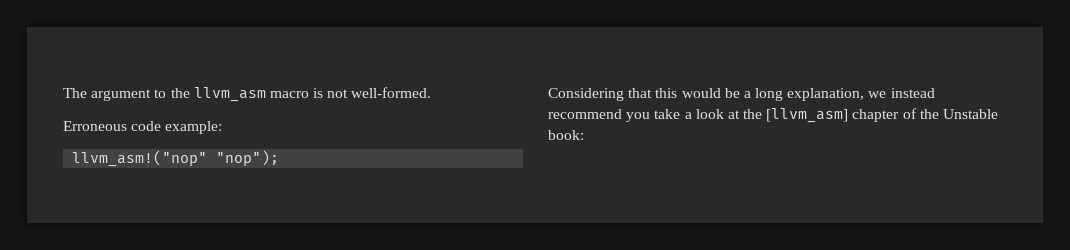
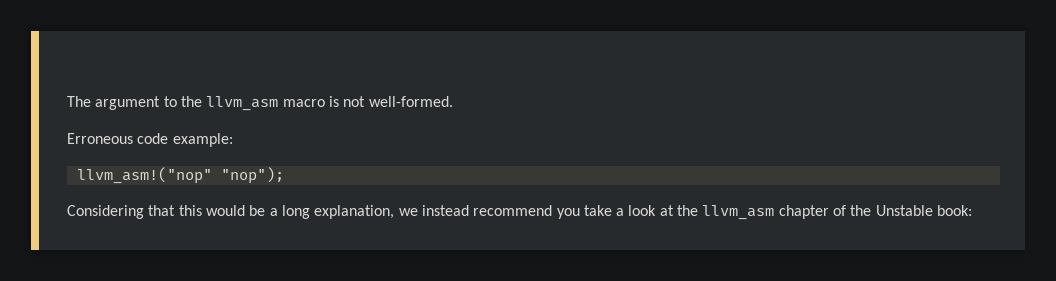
- Considering that this would be a long explanation, we instead recommend you take a look at the [llvm_asm] chapter of the Unstable book:
+ Considering that this would be a long explanation, we instead recommend you take a look at the llvm_asm chapter of the Unstable book:

